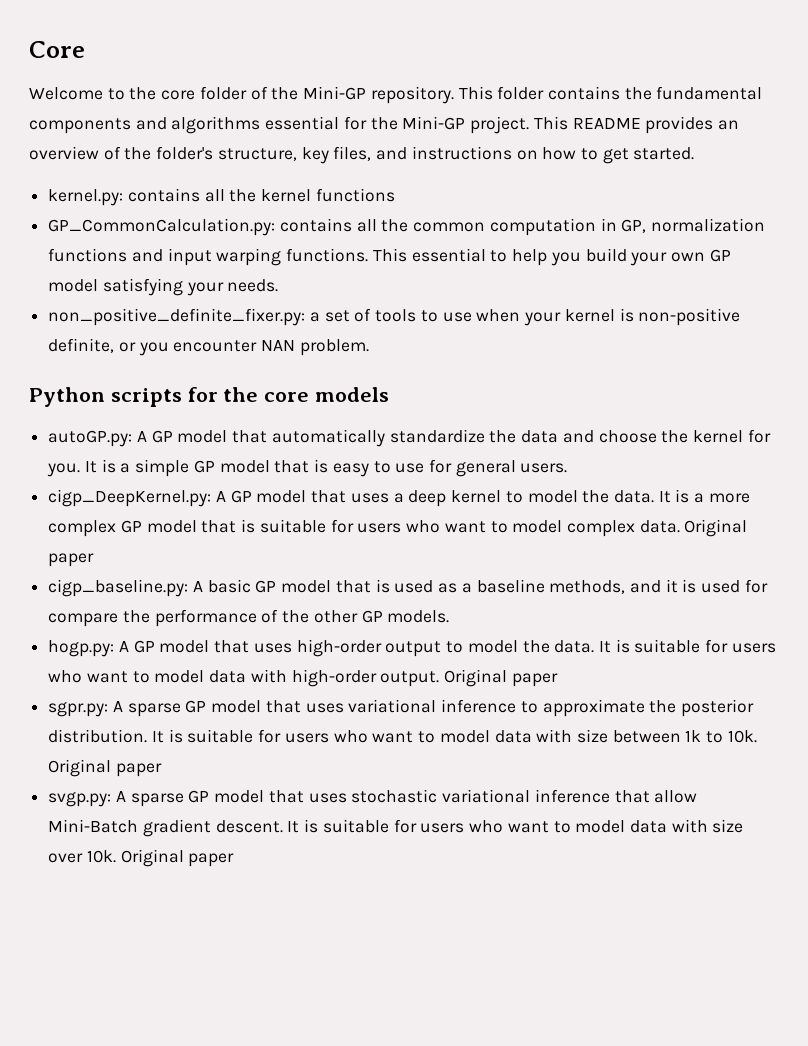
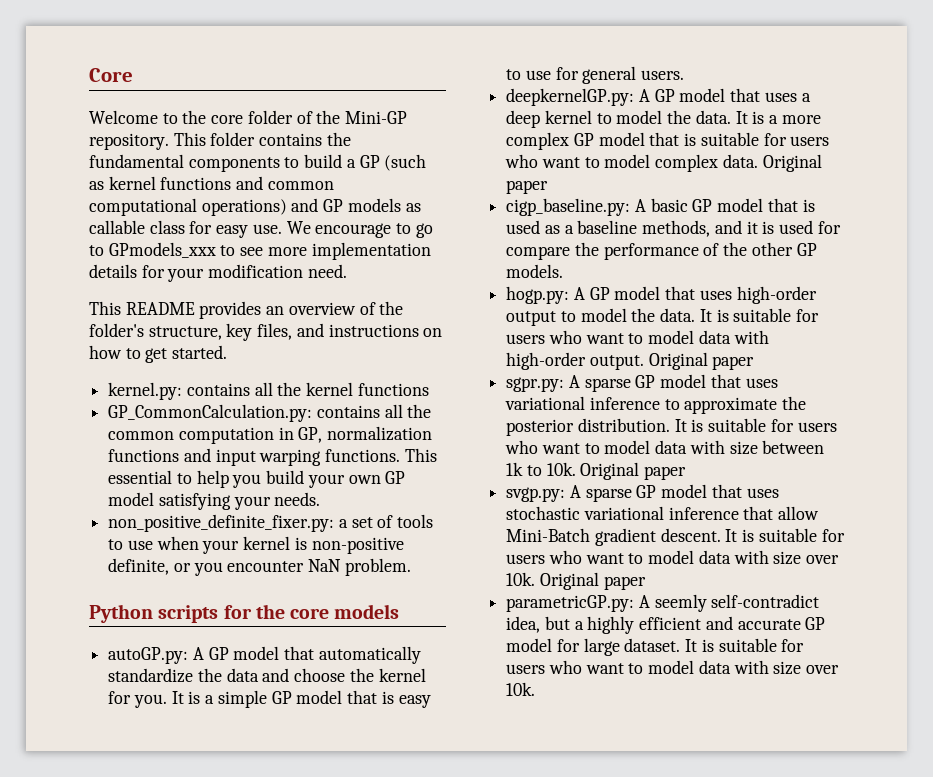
- This folder contains the fundamental components and algorithms essential for the Mini-GP project. This README provides an overview of the folder's structure, key files, and instructions on how to get started.
+ This folder contains the fundamental components to build a GP (such as kernel functions and common computational operations) and GP models as callable class for easy use. We encourage to go to GPmodels_xxx to see more implementation details for your modification need.
+ This README provides an overview of the folder's structure, key files, and instructions on how to get started.
- non_positive_definite_fixer.py: a set of tools to use when your kernel is non-positive definite, or you encounter NAN problem.
+ non_positive_definite_fixer.py: a set of tools to use when your kernel is non-positive definite, or you encounter NaN problem.
- cigp_DeepKernel.py: A GP model that uses a deep kernel to model the data.
+ deepkernelGP.py: A GP model that uses a deep kernel to model the data.
+ parametricGP.py: A seemly self-contradict idea, but a highly efficient and accurate GP model for large dataset. It is suitable for users who want to model data with size over 10k.

